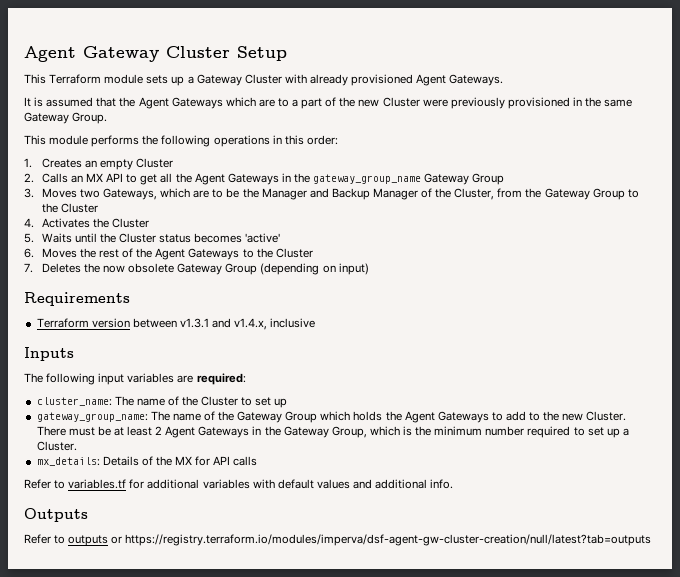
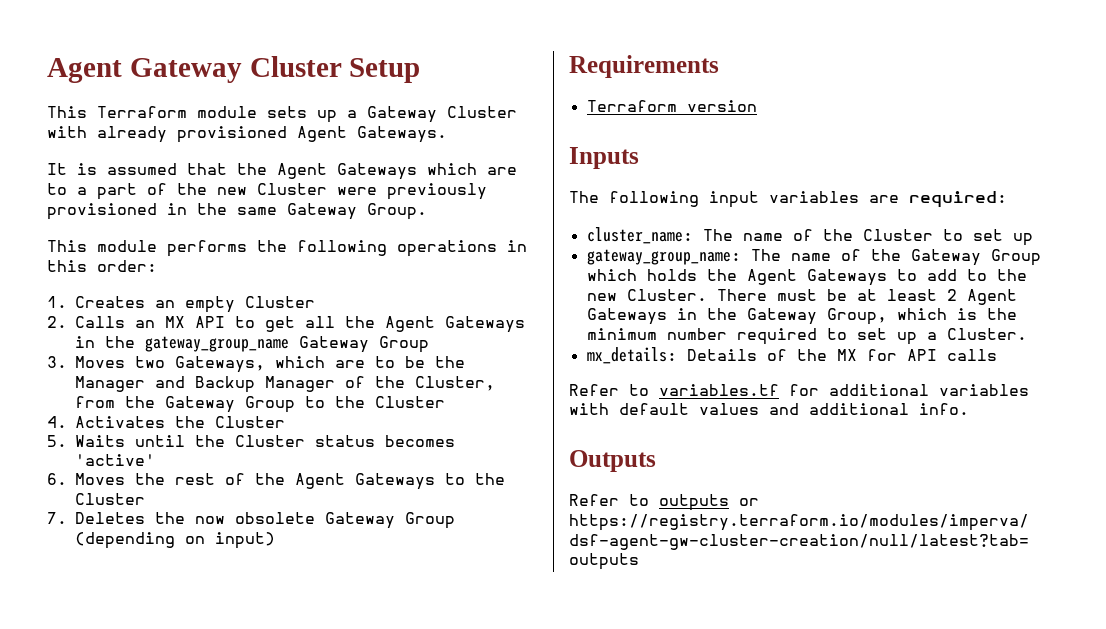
- Terraform version between v1.3.1 and v1.4.x, inclusive
+ Terraform version

